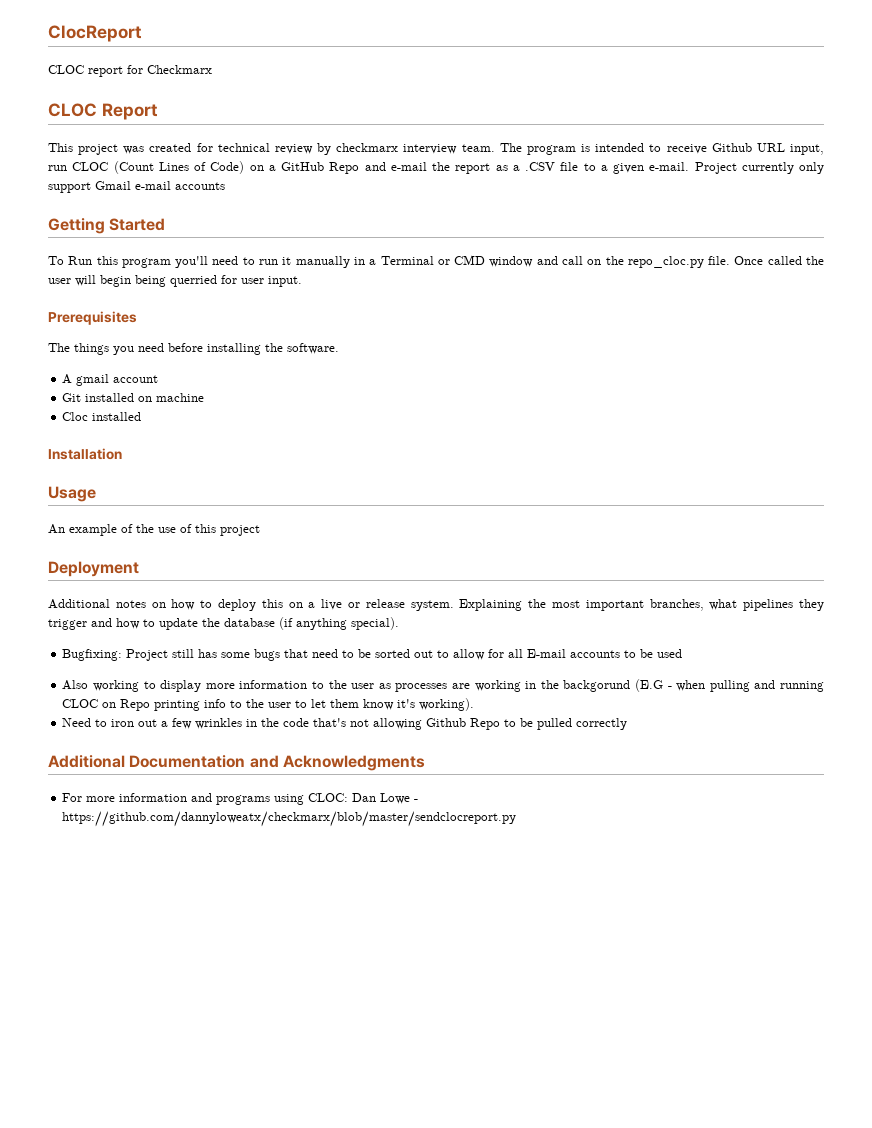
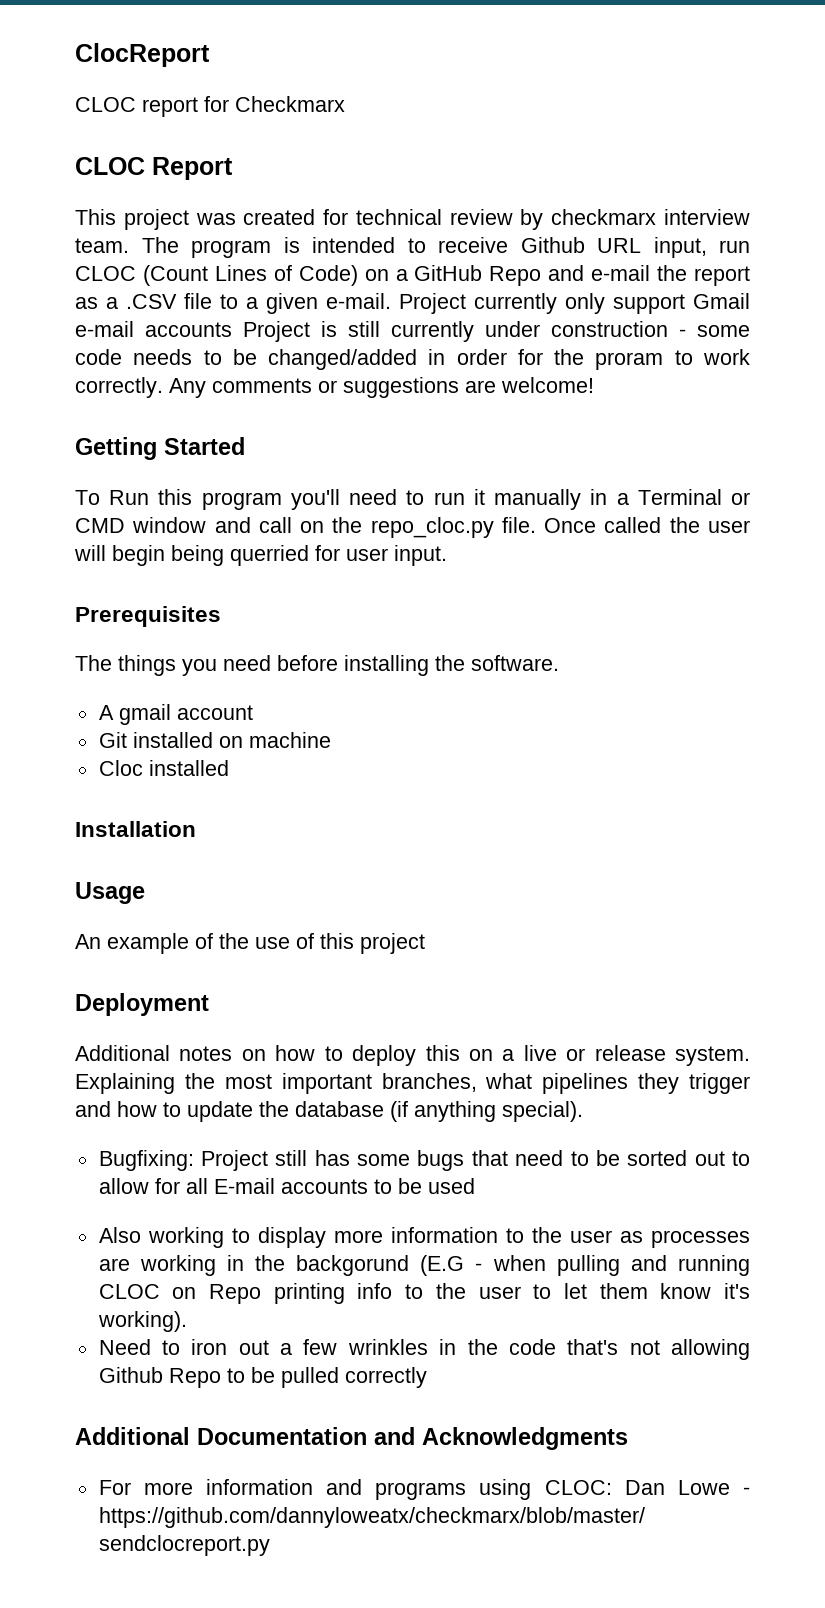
- Project currently only support Gmail e-mail accounts
+ Project currently only support Gmail e-mail accounts Project is still currently under construction - some code needs to be changed/added in order for the proram to work correctly. Any comments or suggestions are welcome!

